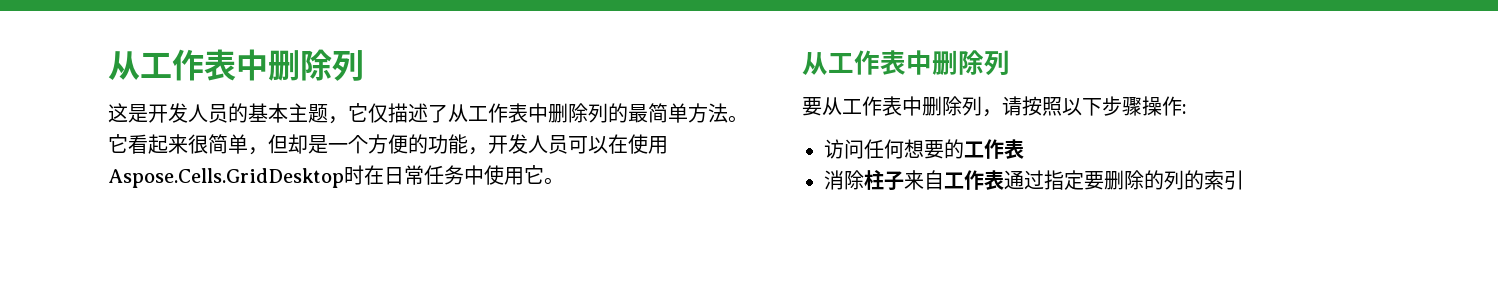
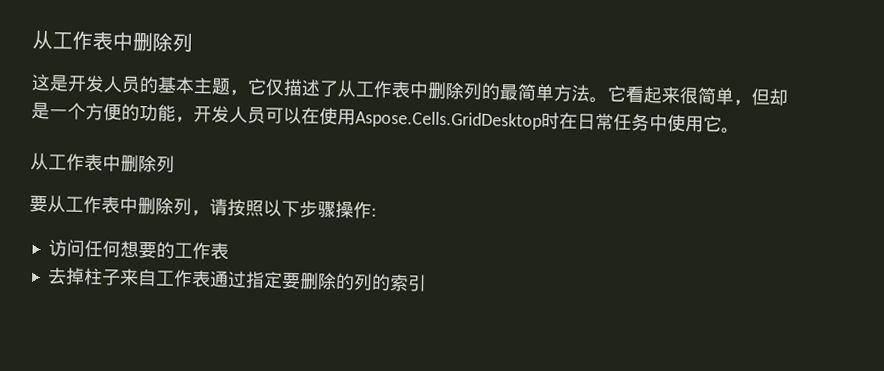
- 消除柱子来自工作表通过指定要删除的列的索引
+ 去掉柱子来自工作表通过指定要删除的列的索引

